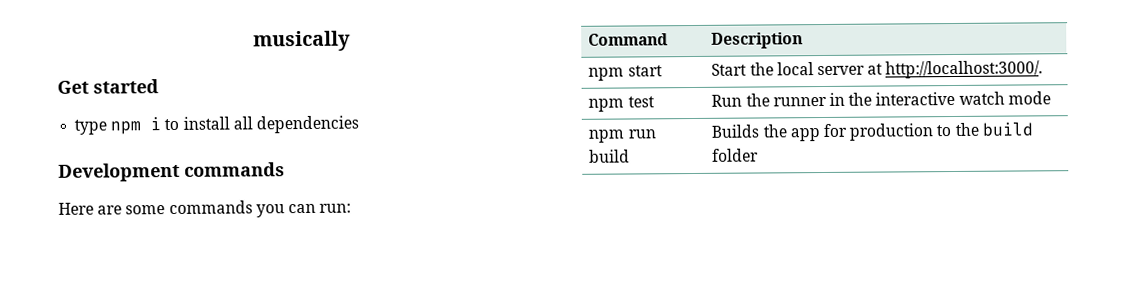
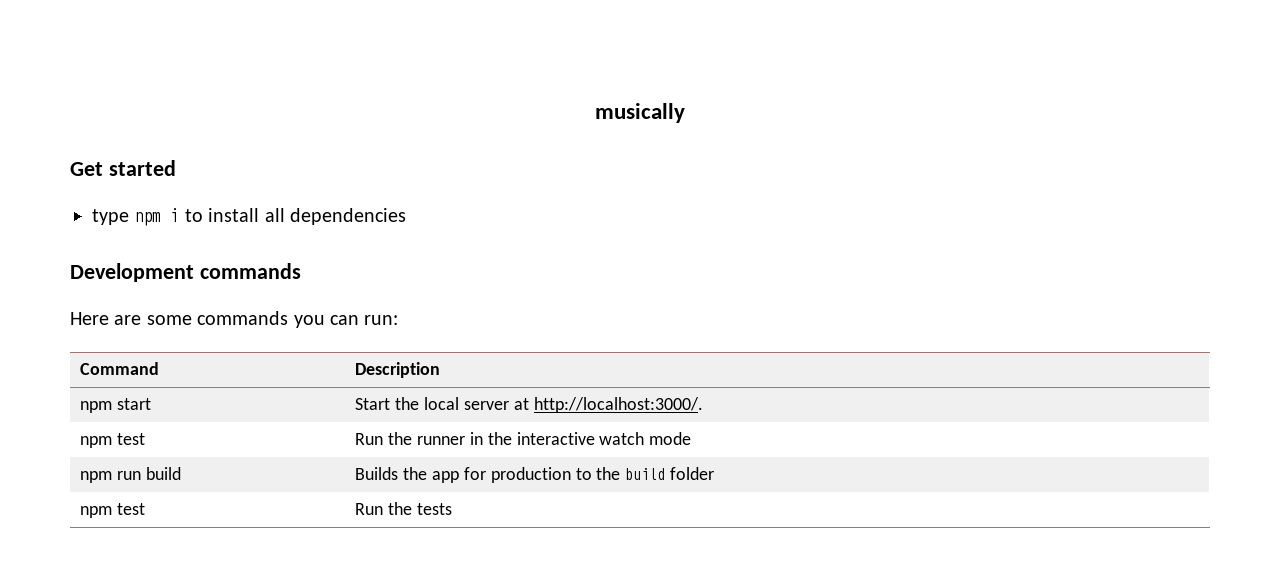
+ npm test | Run the tests

